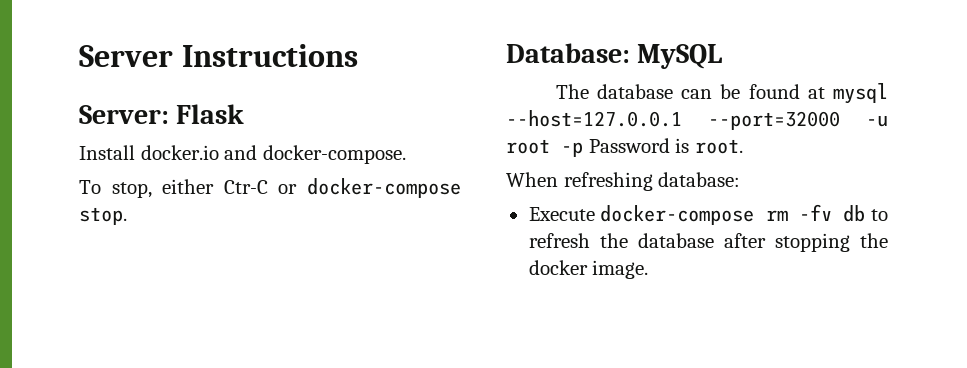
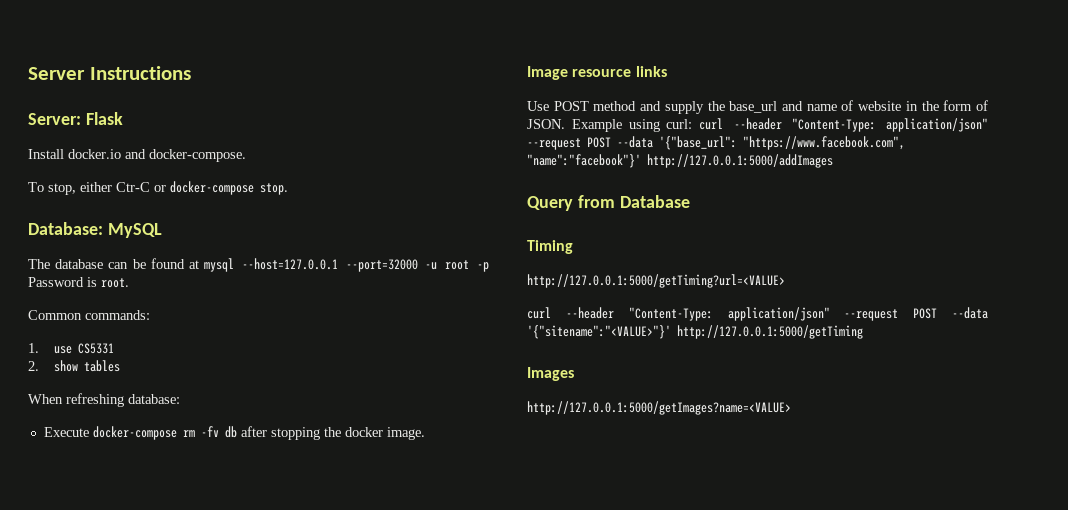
+ Common commands:
+ 1. use CS5331
+ 2. show tables
- Execute docker-compose rm -fv db to refresh the database after stopping the docker image.
+ Execute docker-compose rm -fv db after stopping the docker image.
+ Image resource links
+ Use POST method and supply the base_url and name of website in the form of JSON. Example using curl: curl --header "Content-Type: application/json" --request POST --data '{"base_url": "https://www.facebook.com", "name":"facebook"}' http://127.0.0.1:5000/addImages
+ Query from Database
+ Timing
+ http://127.0.0.1:5000/getTiming?url=<VALUE>
+ curl --header "Content-Type: application/json" --request POST --data '{"sitename":"<VALUE>"}' http://127.0.0.1:5000/getTiming
+ Images
+ http://127.0.0.1:5000/getImages?name=<VALUE>

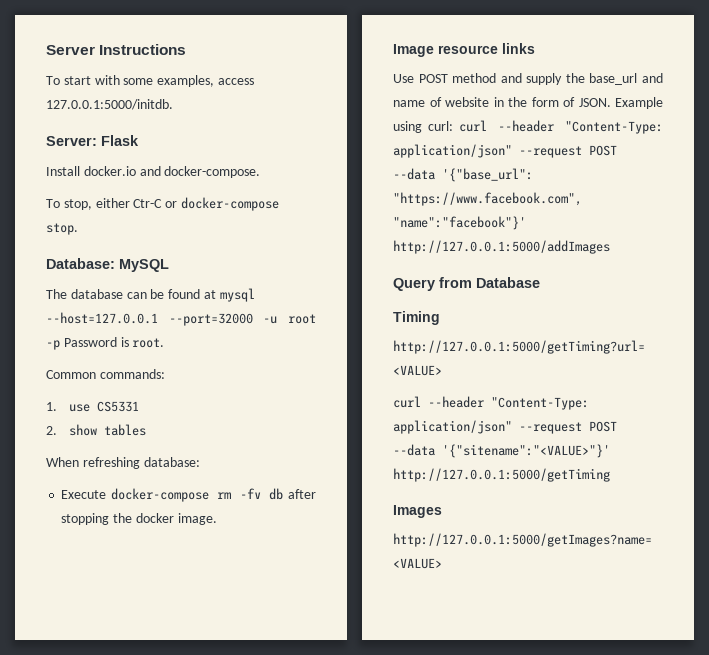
+ To start with some examples, access 127.0.0.1:5000/initdb.

